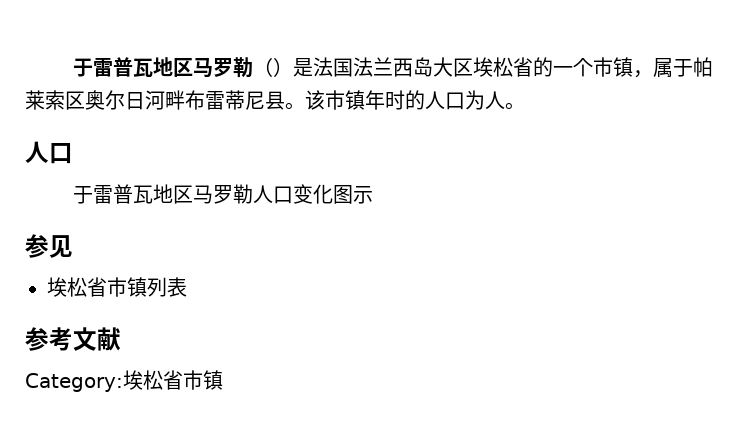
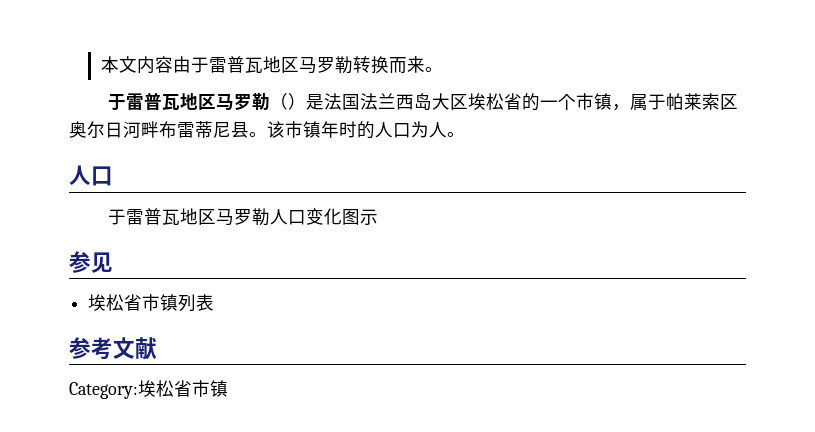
+ 本文内容由于雷普瓦地区马罗勒转换而来。

